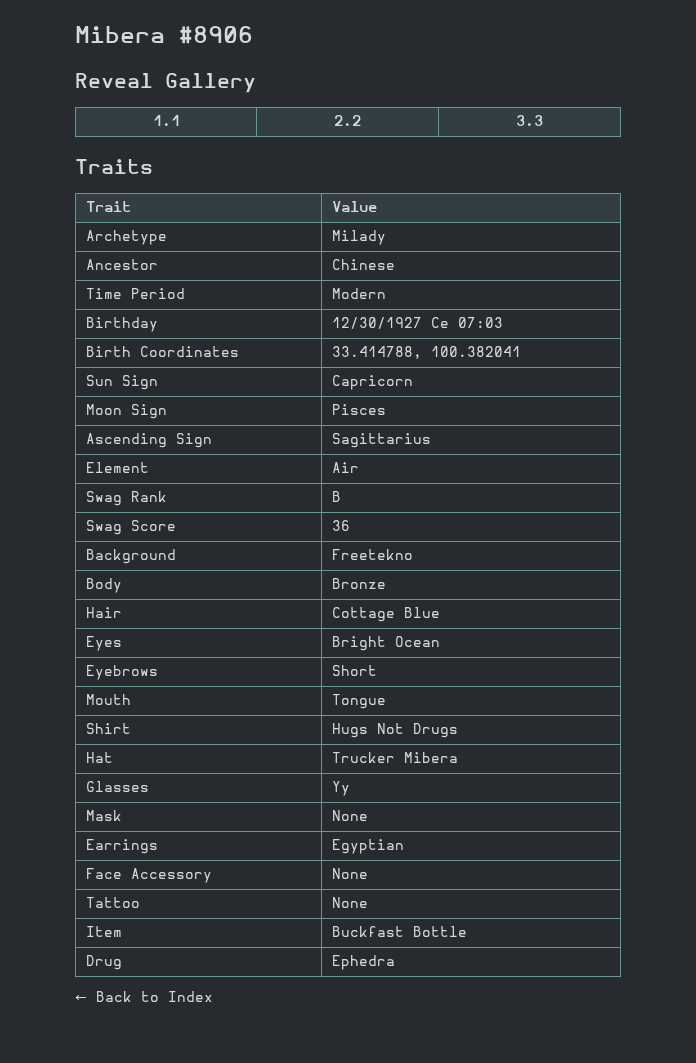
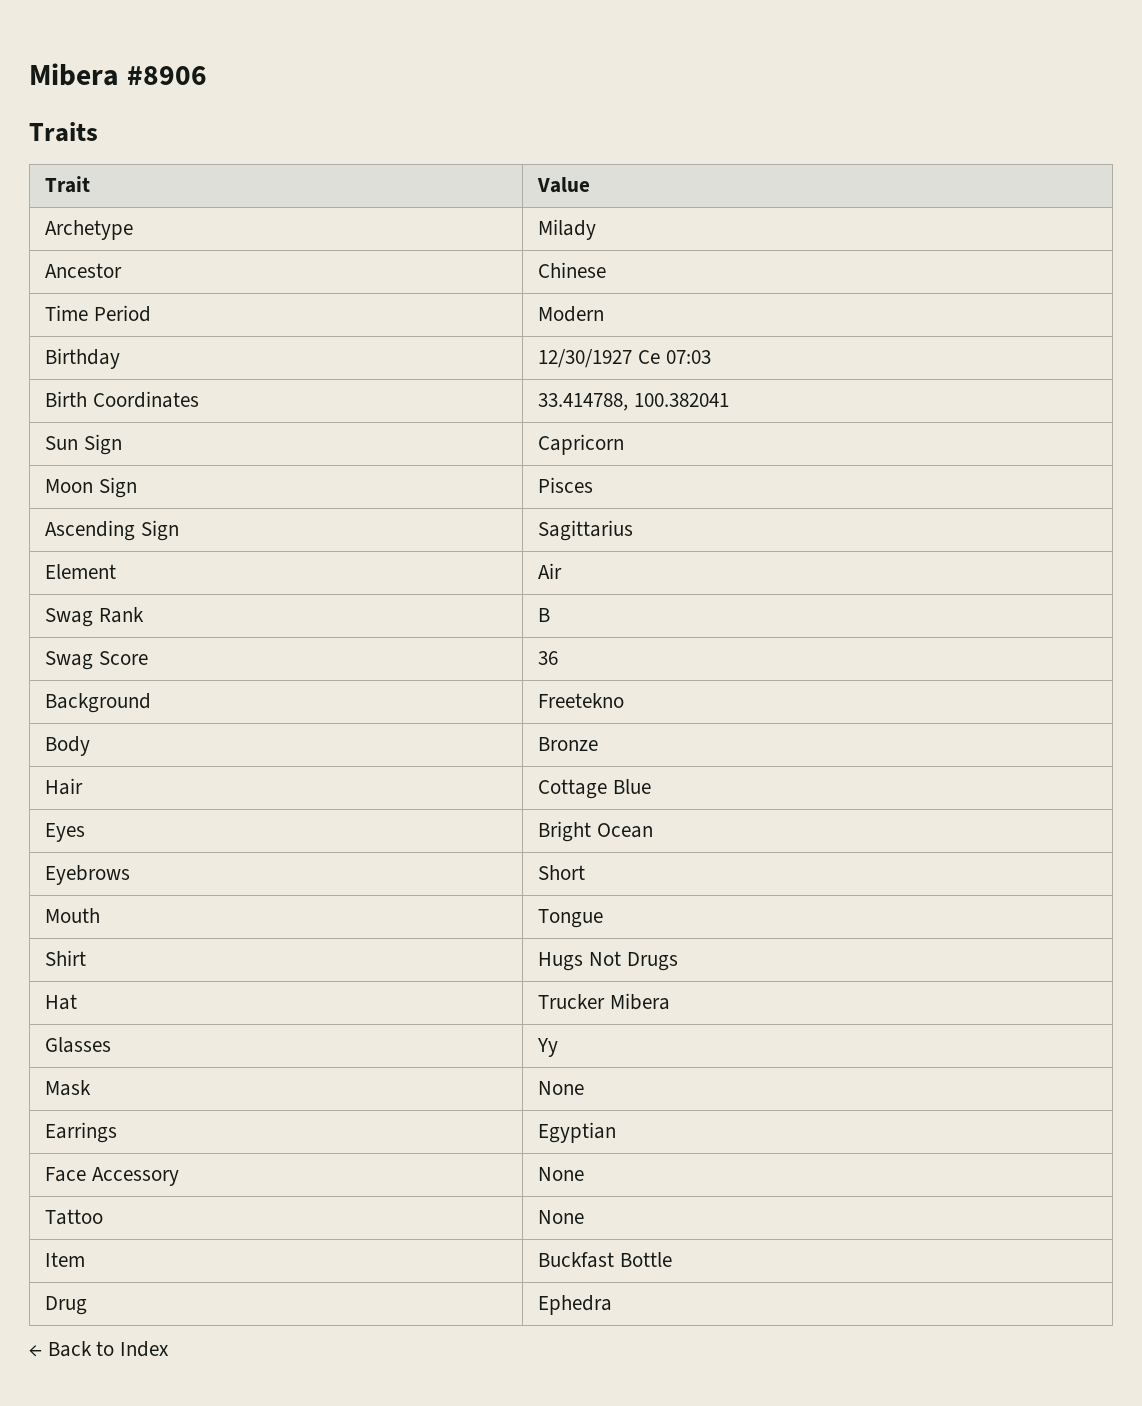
- Reveal Gallery
- 1.1 | 2.2 | 3.3

